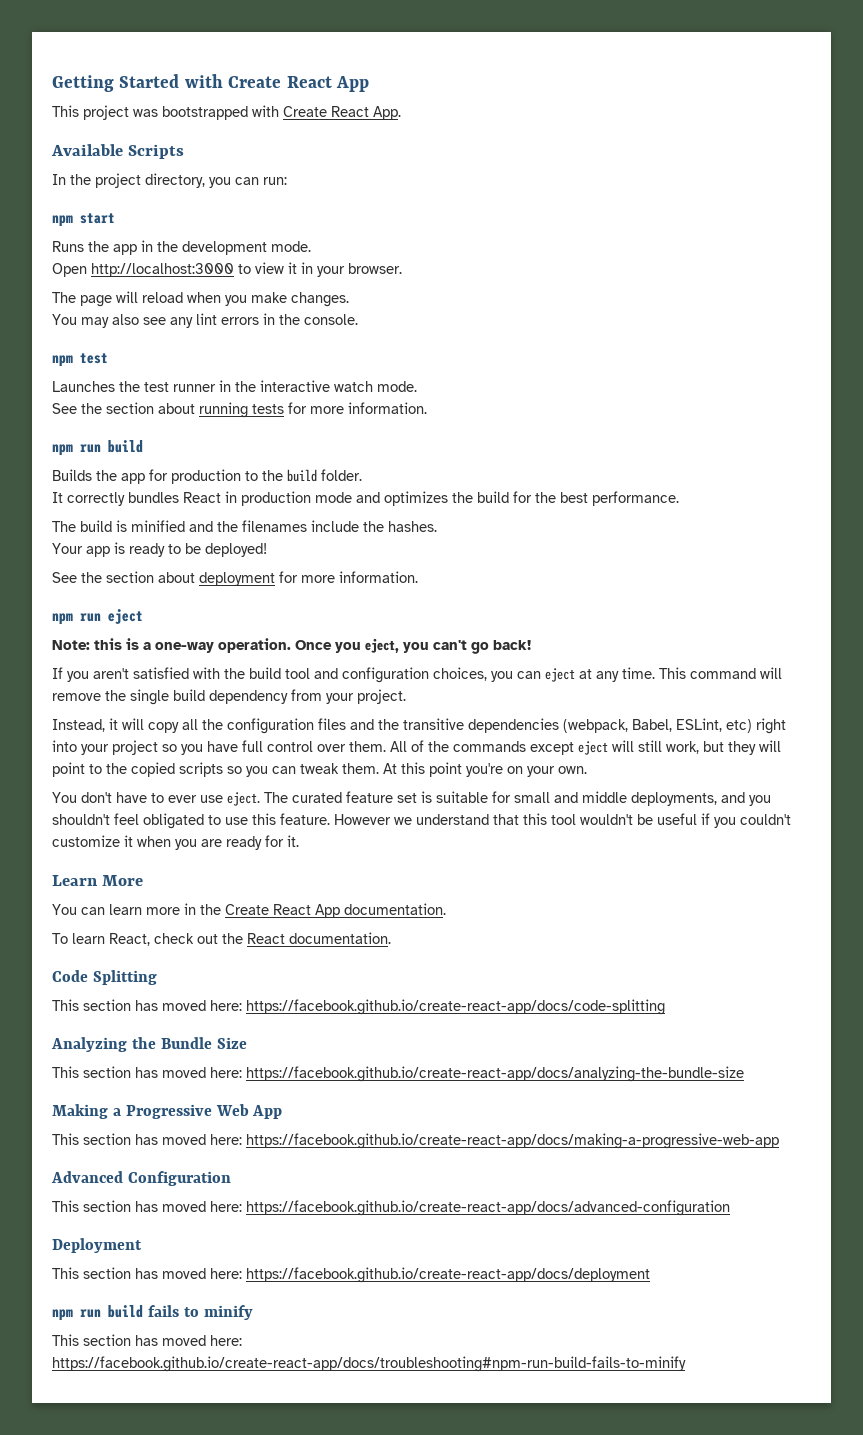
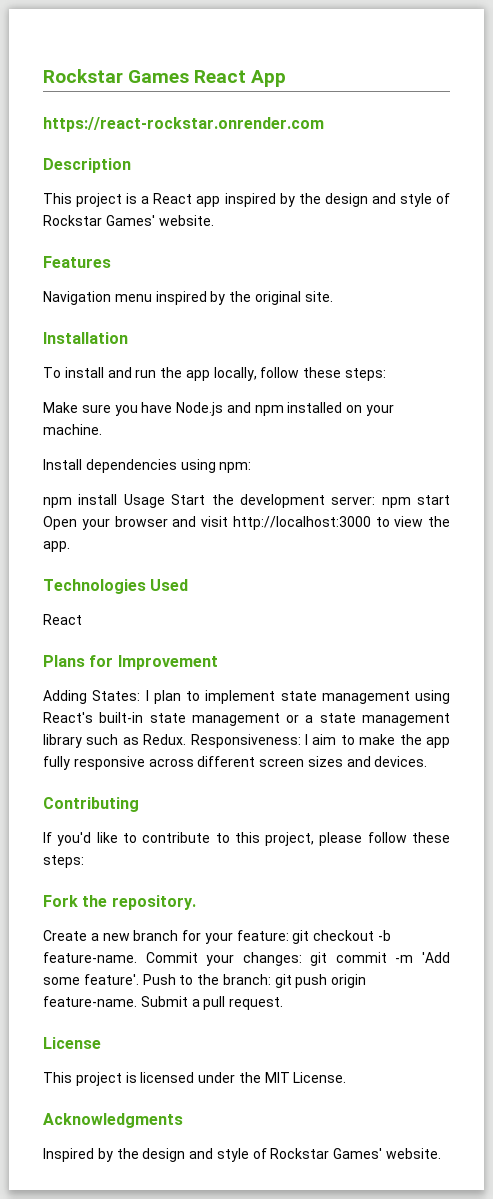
- Getting Started with Create React App
- This project was bootstrapped with Create React App.
- Available Scripts
- In the project directory, you can run:
- npm start
- Runs the app in the development mode.
- Open http://localhost:3000 to view it in your browser.
- The page will reload when you make changes.
- You may also see any lint errors in the console.
- npm test
- Launches the test runner in the interactive watch mode.
- See the section about running tests for more information.
- npm run build
- Builds the app for production to the build folder.
- It correctly bundles React in production mode and optimizes the build for the best performance.
- The build is minified and the filenames include the hashes.
- Your app is ready to be deployed!
- See the section about deployment for more information.
- npm run eject
- Note: this is a one-way operation. Once you eject, you can't go back!
- If you aren't satisfied with the build tool and configuration choices, you can eject at any time. This command will remove the single build dependency from your project.
- Instead, it will copy all the configuration files and the transitive dependencies (webpack, Babel, ESLint, etc) right into your project so you have full control over them. All of the commands except eject will still work, but they will point to the copied scripts so you can tweak them. At this point you're on your own.
- You don't have to ever use eject. The curated feature set is suitable for small and middle deployments, and you shouldn't feel obligated to use this feature. However we understand that this tool wouldn't be useful if you couldn't customize it when you are ready for it.
- Learn More
- You can learn more in the Create React App documentation.
- To learn React, check out the React documentation.
- Code Splitting
- This section has moved here: https://facebook.github.io/create-react-app/docs/code-splitting
- Analyzing the Bundle Size
- This section has moved here: https://facebook.github.io/create-react-app/docs/analyzing-the-bundle-size
- Making a Progressive Web App
- This section has moved here: https://facebook.github.io/create-react-app/docs/making-a-progressive-web-app
- Advanced Configuration
- This section has moved here: https://facebook.github.io/create-react-app/docs/advanced-configuration
- Deployment
- This section has moved here: https://facebook.github.io/create-react-app/docs/deployment
- npm run build fails to minify
- This section has moved here: https://facebook.github.io/create-react-app/docs/troubleshooting#npm-run-build-fails-to-minify
+ Rockstar Games React App
+ https://react-rockstar.onrender.com
+ Description
+ This project is a React app inspired by the design and style of Rockstar Games' website.
+ Features
+ Navigation menu inspired by the original site.
+ Installation
+ To install and run the app locally, follow these steps:
+ Make sure you have Node.js and npm installed on your machine.
+ Install dependencies using npm:
+ npm install Usage Start the development server: npm start Open your browser and visit http://localhost:3000 to view the app.
+ Technologies Used
+ React
+ Plans for Improvement
+ Adding States: I plan to implement state management using React's built-in state management or a state management library such as Redux. Responsiveness: I aim to make the app fully responsive across different screen sizes and devices.
+ Contributing
+ If you'd like to contribute to this project, please follow these steps:
+ Fork the repository.
+ Create a new branch for your feature: git checkout -b feature-name. Commit your changes: git commit -m 'Add some feature'. Push to the branch: git push origin feature-name. Submit a pull request.
+ License
+ This project is licensed under the MIT License.
+ Acknowledgments
+ Inspired by the design and style of Rockstar Games' website.

